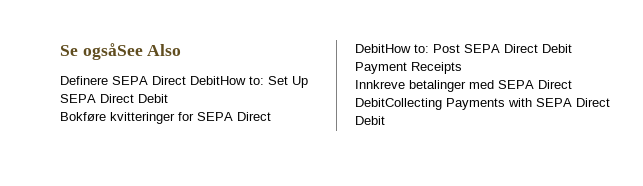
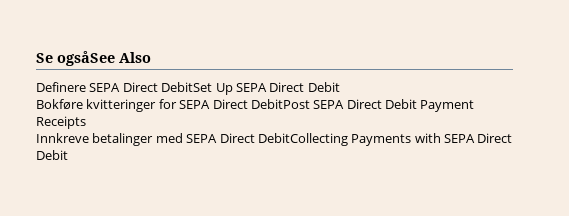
- Definere SEPA Direct DebitHow to: Set Up SEPA Direct Debit
+ Definere SEPA Direct DebitSet Up SEPA Direct Debit
- Bokføre kvitteringer for SEPA Direct DebitHow to: Post SEPA Direct Debit Payment Receipts
+ Bokføre kvitteringer for SEPA Direct DebitPost SEPA Direct Debit Payment Receipts

